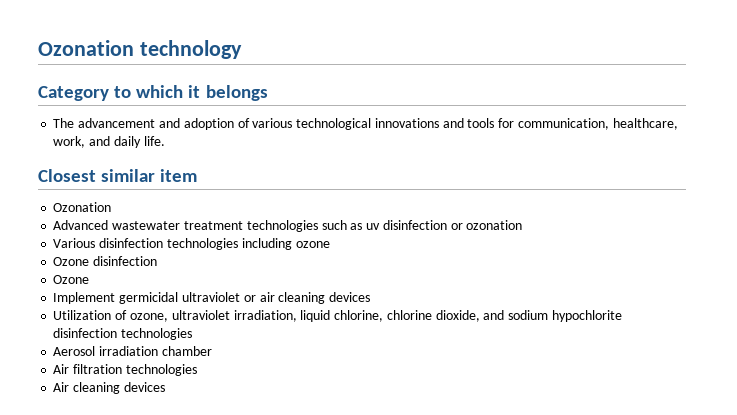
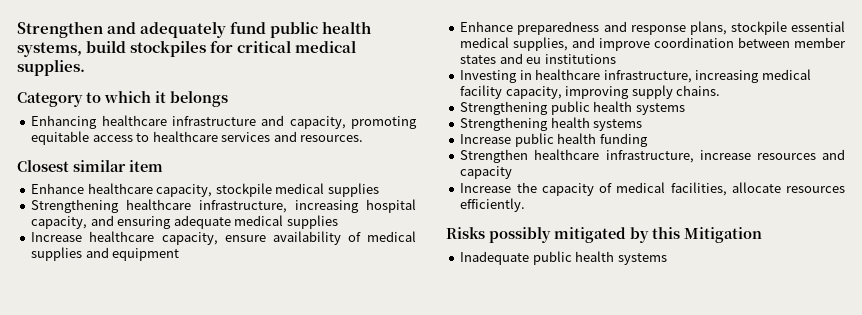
- Ozonation technology
+ Strengthen and adequately fund public health systems, build stockpiles for critical medical supplies.
- The advancement and adoption of various technological innovations and tools for communication, healthcare, work, and daily life.
+ Enhancing healthcare infrastructure and capacity, promoting equitable access to healthcare services and resources.
  Closest similar item
- Ozonation
- Advanced wastewater treatment technologies such as uv disinfection or ozonation
- Various disinfection technologies including ozone
- Ozone disinfection
- Ozone
- Implement germicidal ultraviolet or air cleaning devices
- Utilization of ozone, ultraviolet irradiation, liquid chlorine, chlorine dioxide, and sodium hypochlorite disinfection technologies
- Aerosol irradiation chamber
- Air filtration technologies
- Air cleaning devices
+ Enhance healthcare capacity, stockpile medical supplies
+ Strengthening healthcare infrastructure, increasing hospital capacity, and ensuring adequate medical supplies
+ Increase healthcare capacity, ensure availability of medical supplies and equipment
+ Enhance preparedness and response plans, stockpile essential medical supplies, and improve coordination between member states and eu institutions
+ Investing in healthcare infrastructure, increasing medical facility capacity, improving supply chains.
+ Strengthening public health systems
+ Strengthening health systems
+ Increase public health funding
+ Strengthen healthcare infrastructure, increase resources and capacity
+ Increase the capacity of medical facilities, allocate resources efficiently.
+ Risks possibly mitigated by this Mitigation
+ Inadequate public health systems

